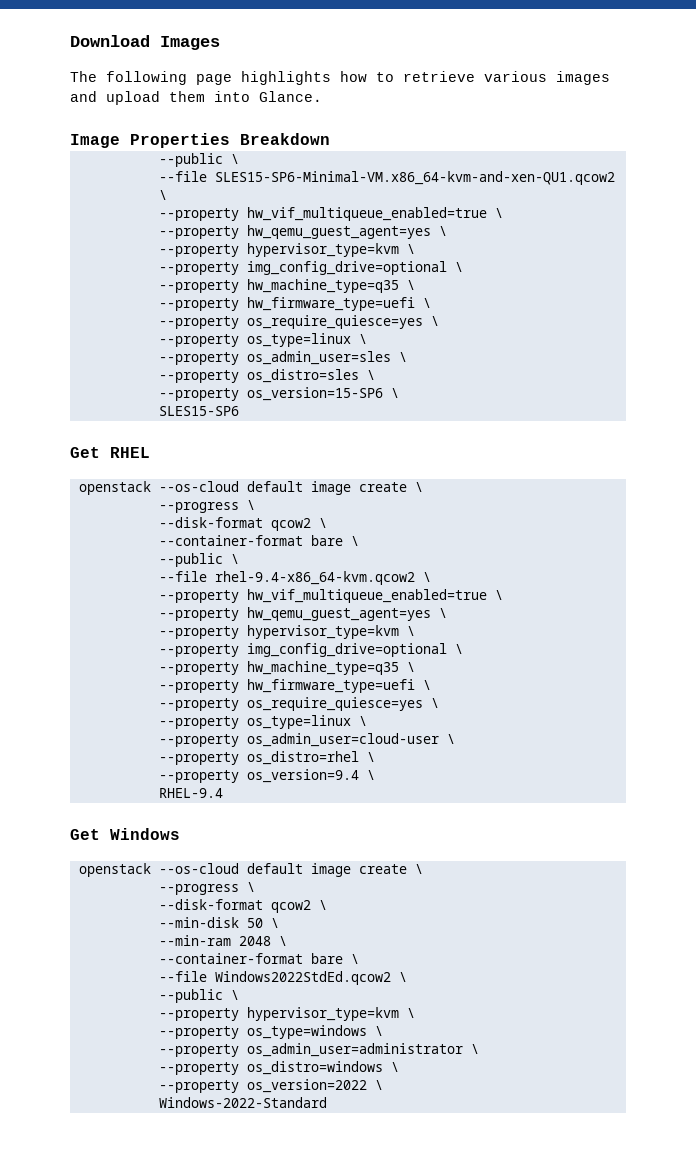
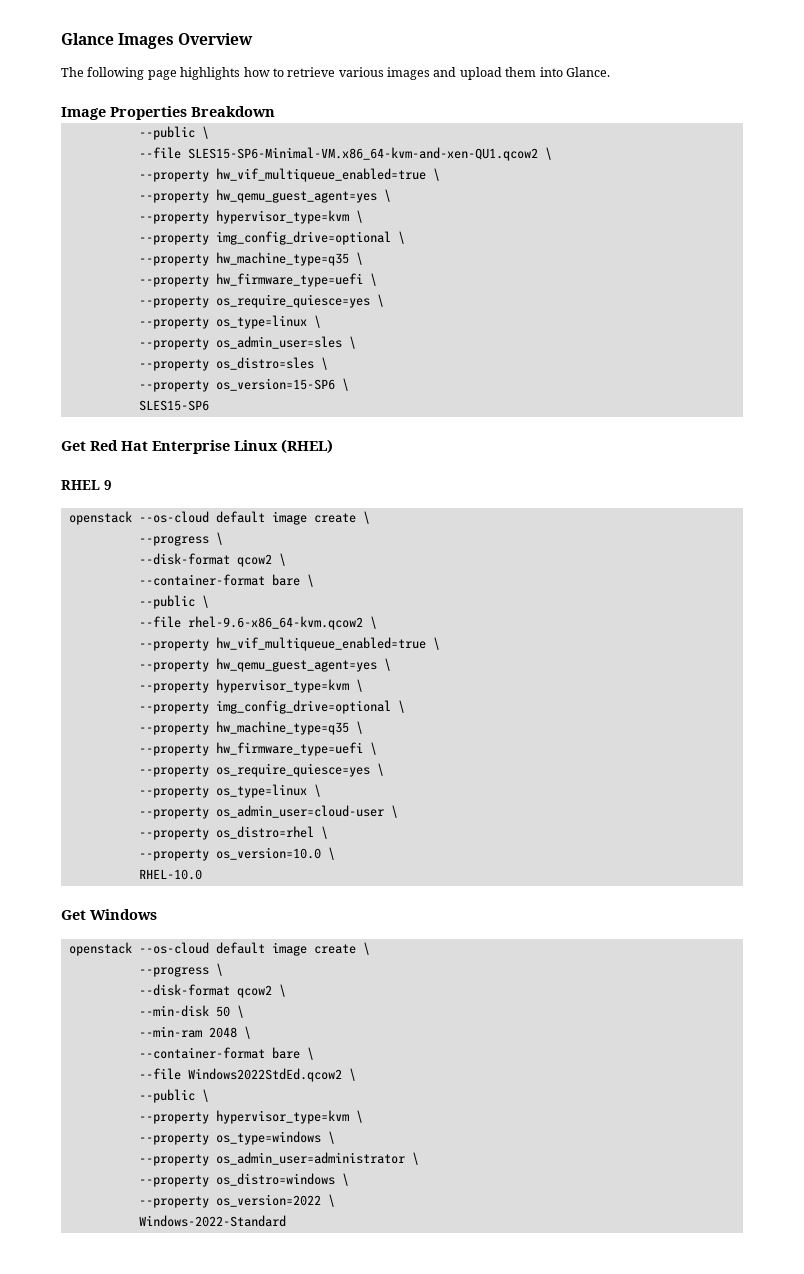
- Download Images
+ Glance Images Overview
- Get RHEL
+ Get Red Hat Enterprise Linux (RHEL)
+ RHEL 9
- --file rhel-9.4-x86_64-kvm.qcow2 \
+ --file rhel-9.6-x86_64-kvm.qcow2 \
- --property os_version=9.4 \
- RHEL-9.4
+ --property os_version=10.0 \
+ RHEL-10.0

